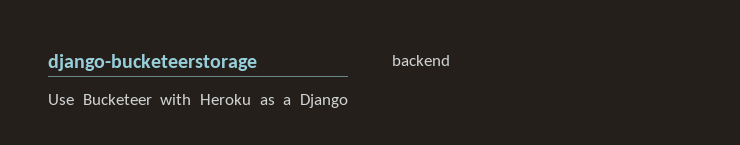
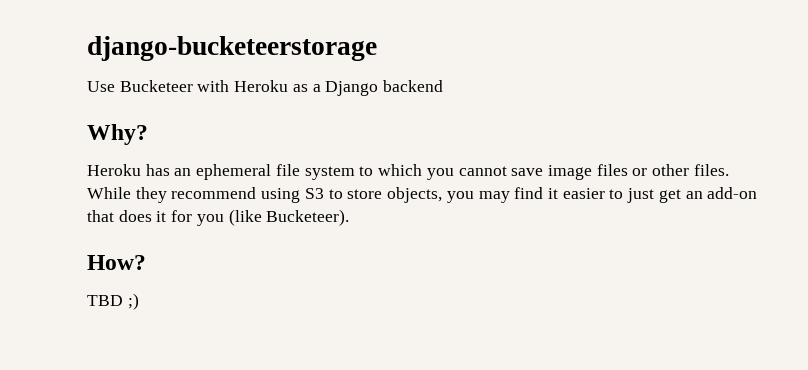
+ Why?
+ Heroku has an ephemeral file system to which you cannot save image files or other files. While they recommend using S3 to store objects, you may find it easier to just get an add-on that does it for you (like Bucketeer).
+ How?
+ TBD ;)

